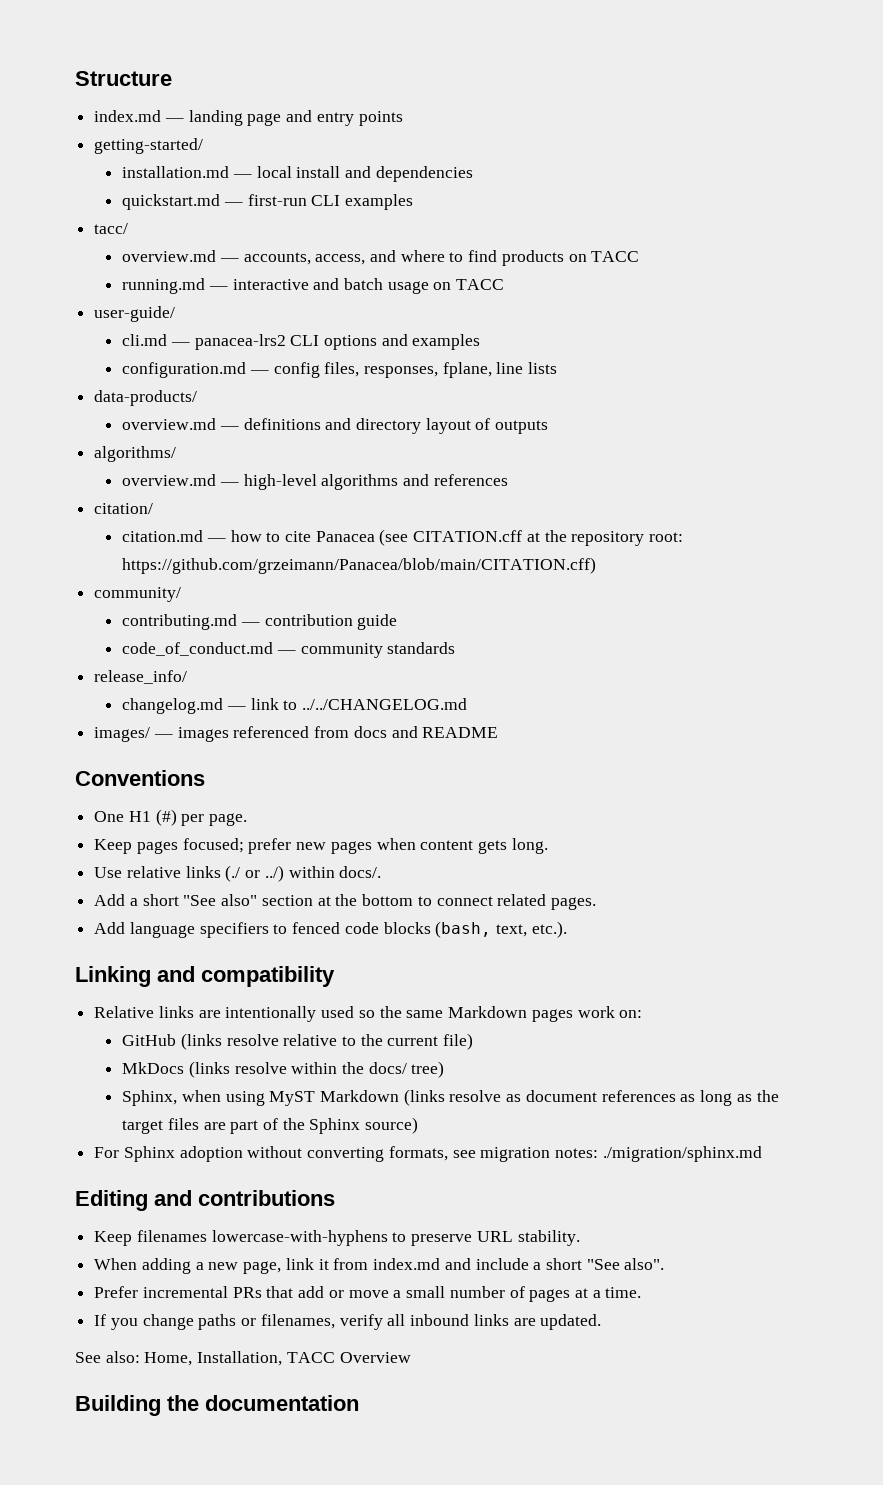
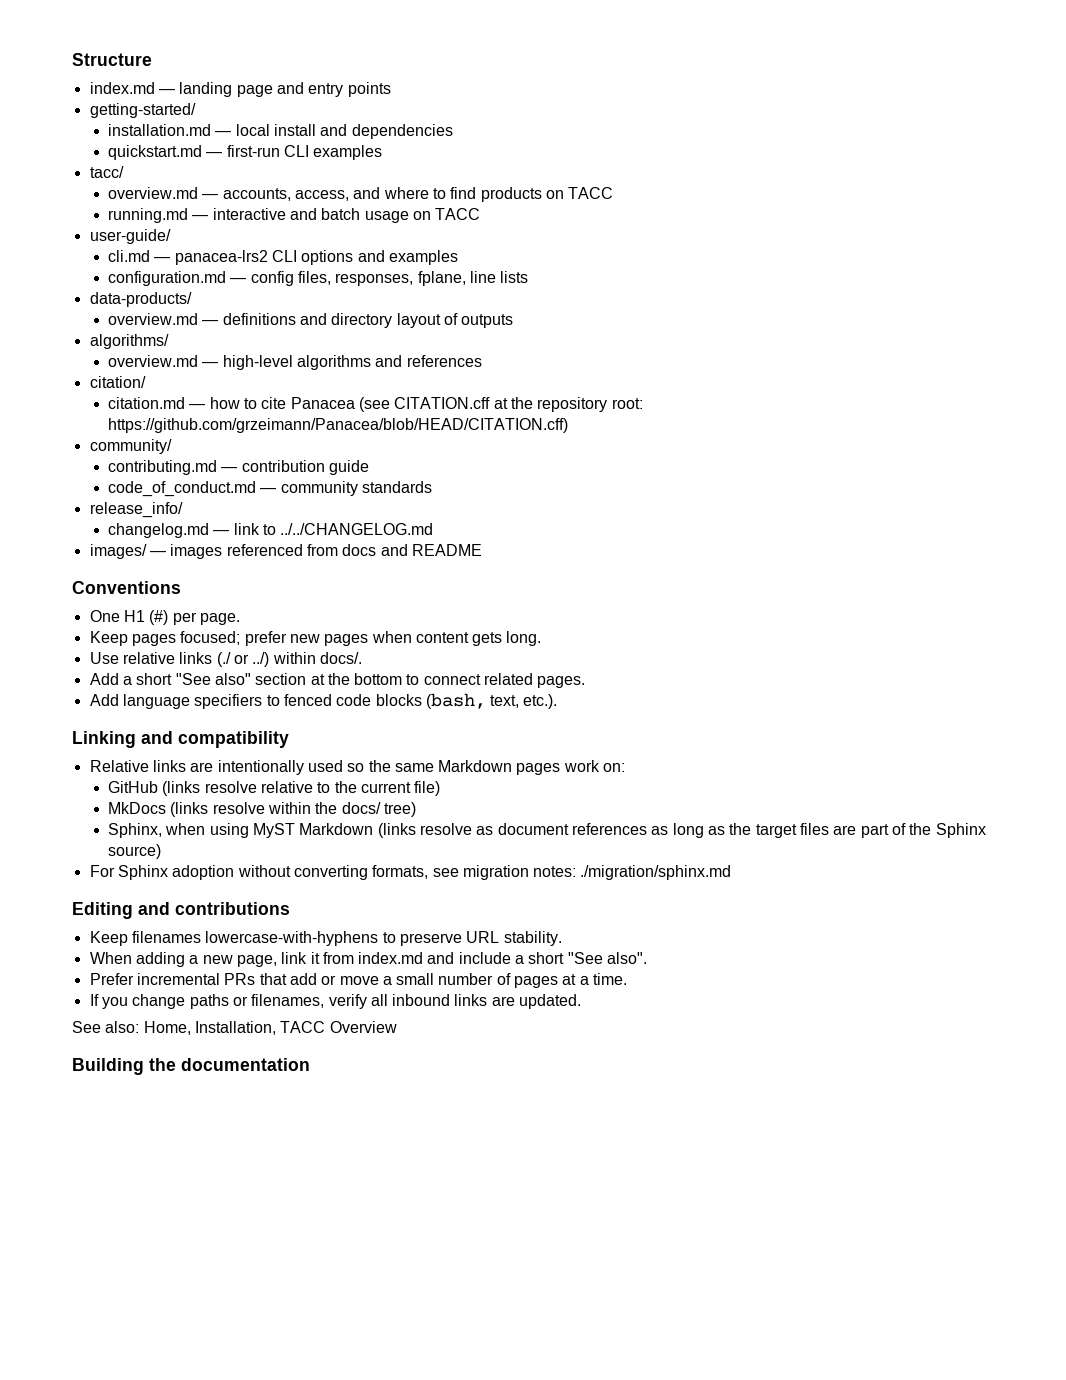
- citation.md — how to cite Panacea (see CITATION.cff at the repository root: https://github.com/grzeimann/Panacea/blob/main/CITATION.cff)
+ citation.md — how to cite Panacea (see CITATION.cff at the repository root: https://github.com/grzeimann/Panacea/blob/HEAD/CITATION.cff)

